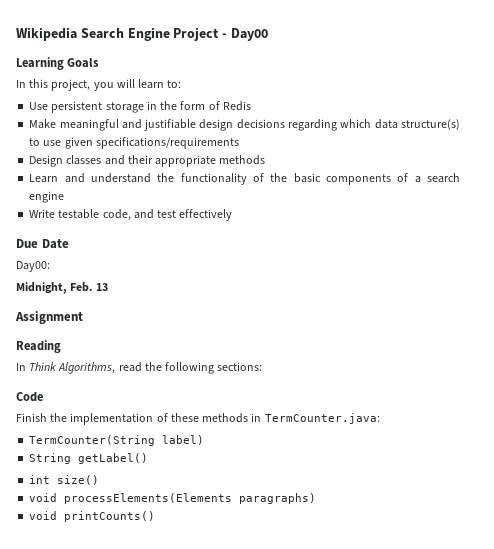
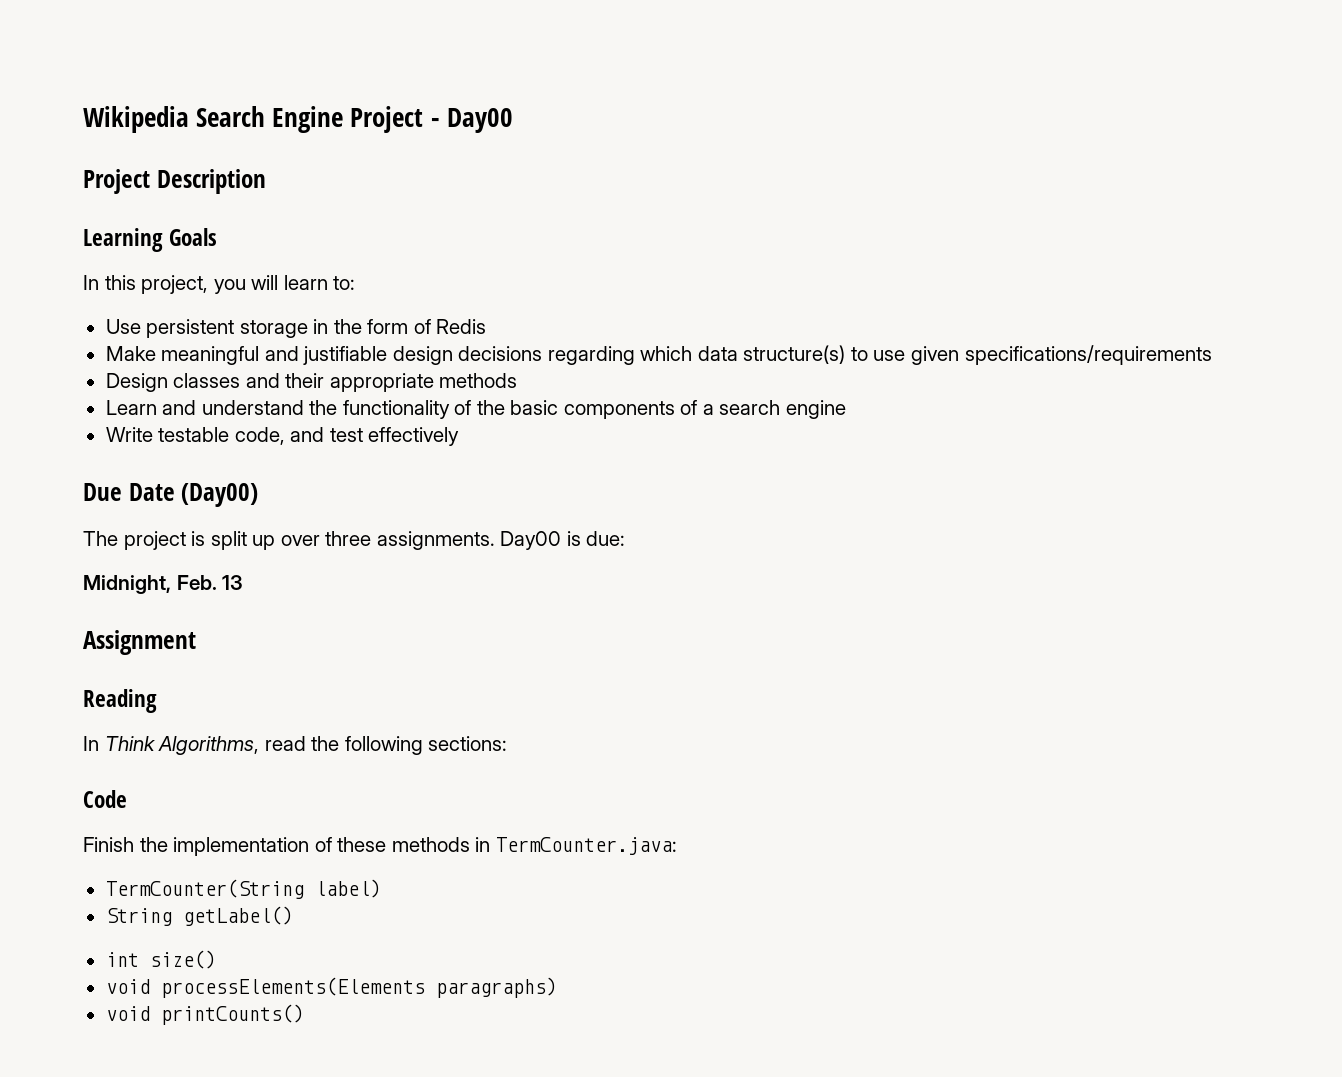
+ Project Description
- Due Date
- Day00:
+ Due Date (Day00)
+ The project is split up over three assignments. Day00 is due:

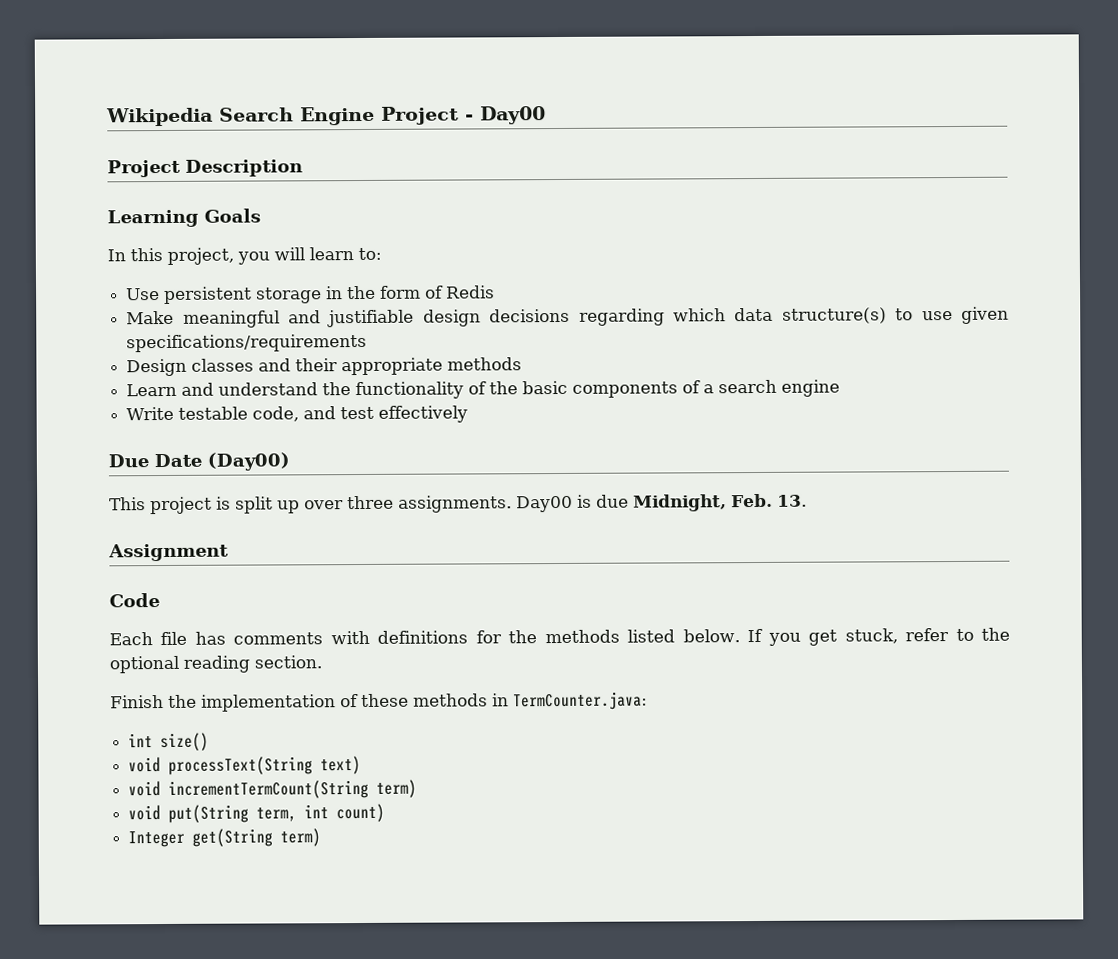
- The project is split up over three assignments.
+ This project is split up over three assignments.
- Day00 is due:
- Midnight, Feb. 13
+ Day00 is due Midnight, Feb. 13.
- Reading
- In Think Algorithms, read the following sections:
  Code
+ Each file has comments with definitions for the methods listed below. If you get stuck, refer to the optional reading section.
- TermCounter(String label)
- String getLabel()
- void processElements(Elements paragraphs)
- void printCounts()
+ void processText(String text)
+ void incrementTermCount(String term)
+ void put(String term, int count)
+ Integer get(String term)

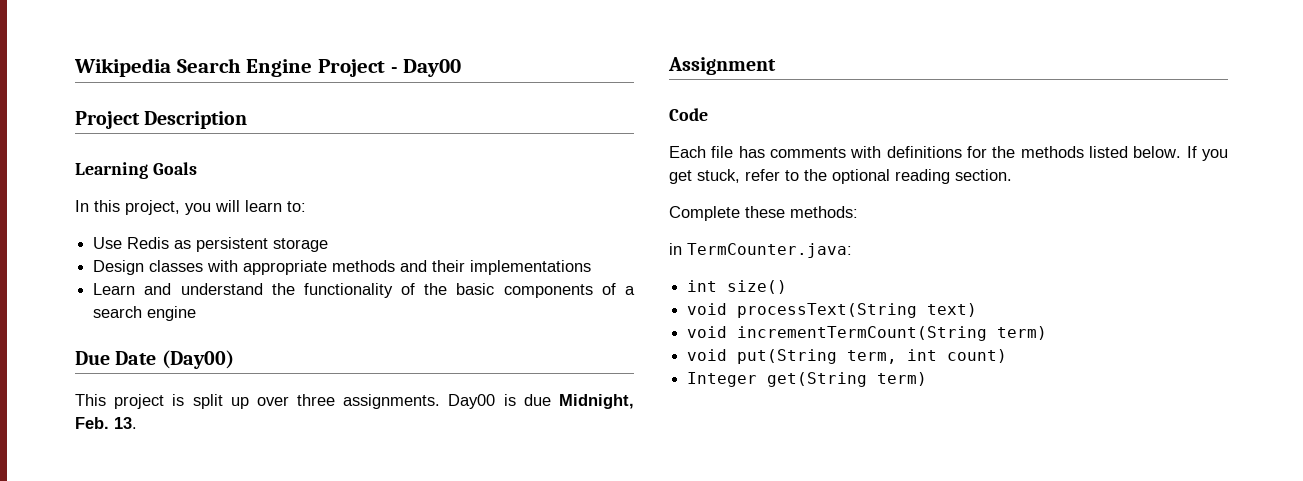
- Use persistent storage in the form of Redis
- Make meaningful and justifiable design decisions regarding which data structure(s) to use given specifications/requirements
- Design classes and their appropriate methods
+ Use Redis as persistent storage
+ Design classes with appropriate methods and their implementations
- Write testable code, and test effectively
- Finish the implementation of these methods in TermCounter.java:
+ Complete these methods:
+ in TermCounter.java:

